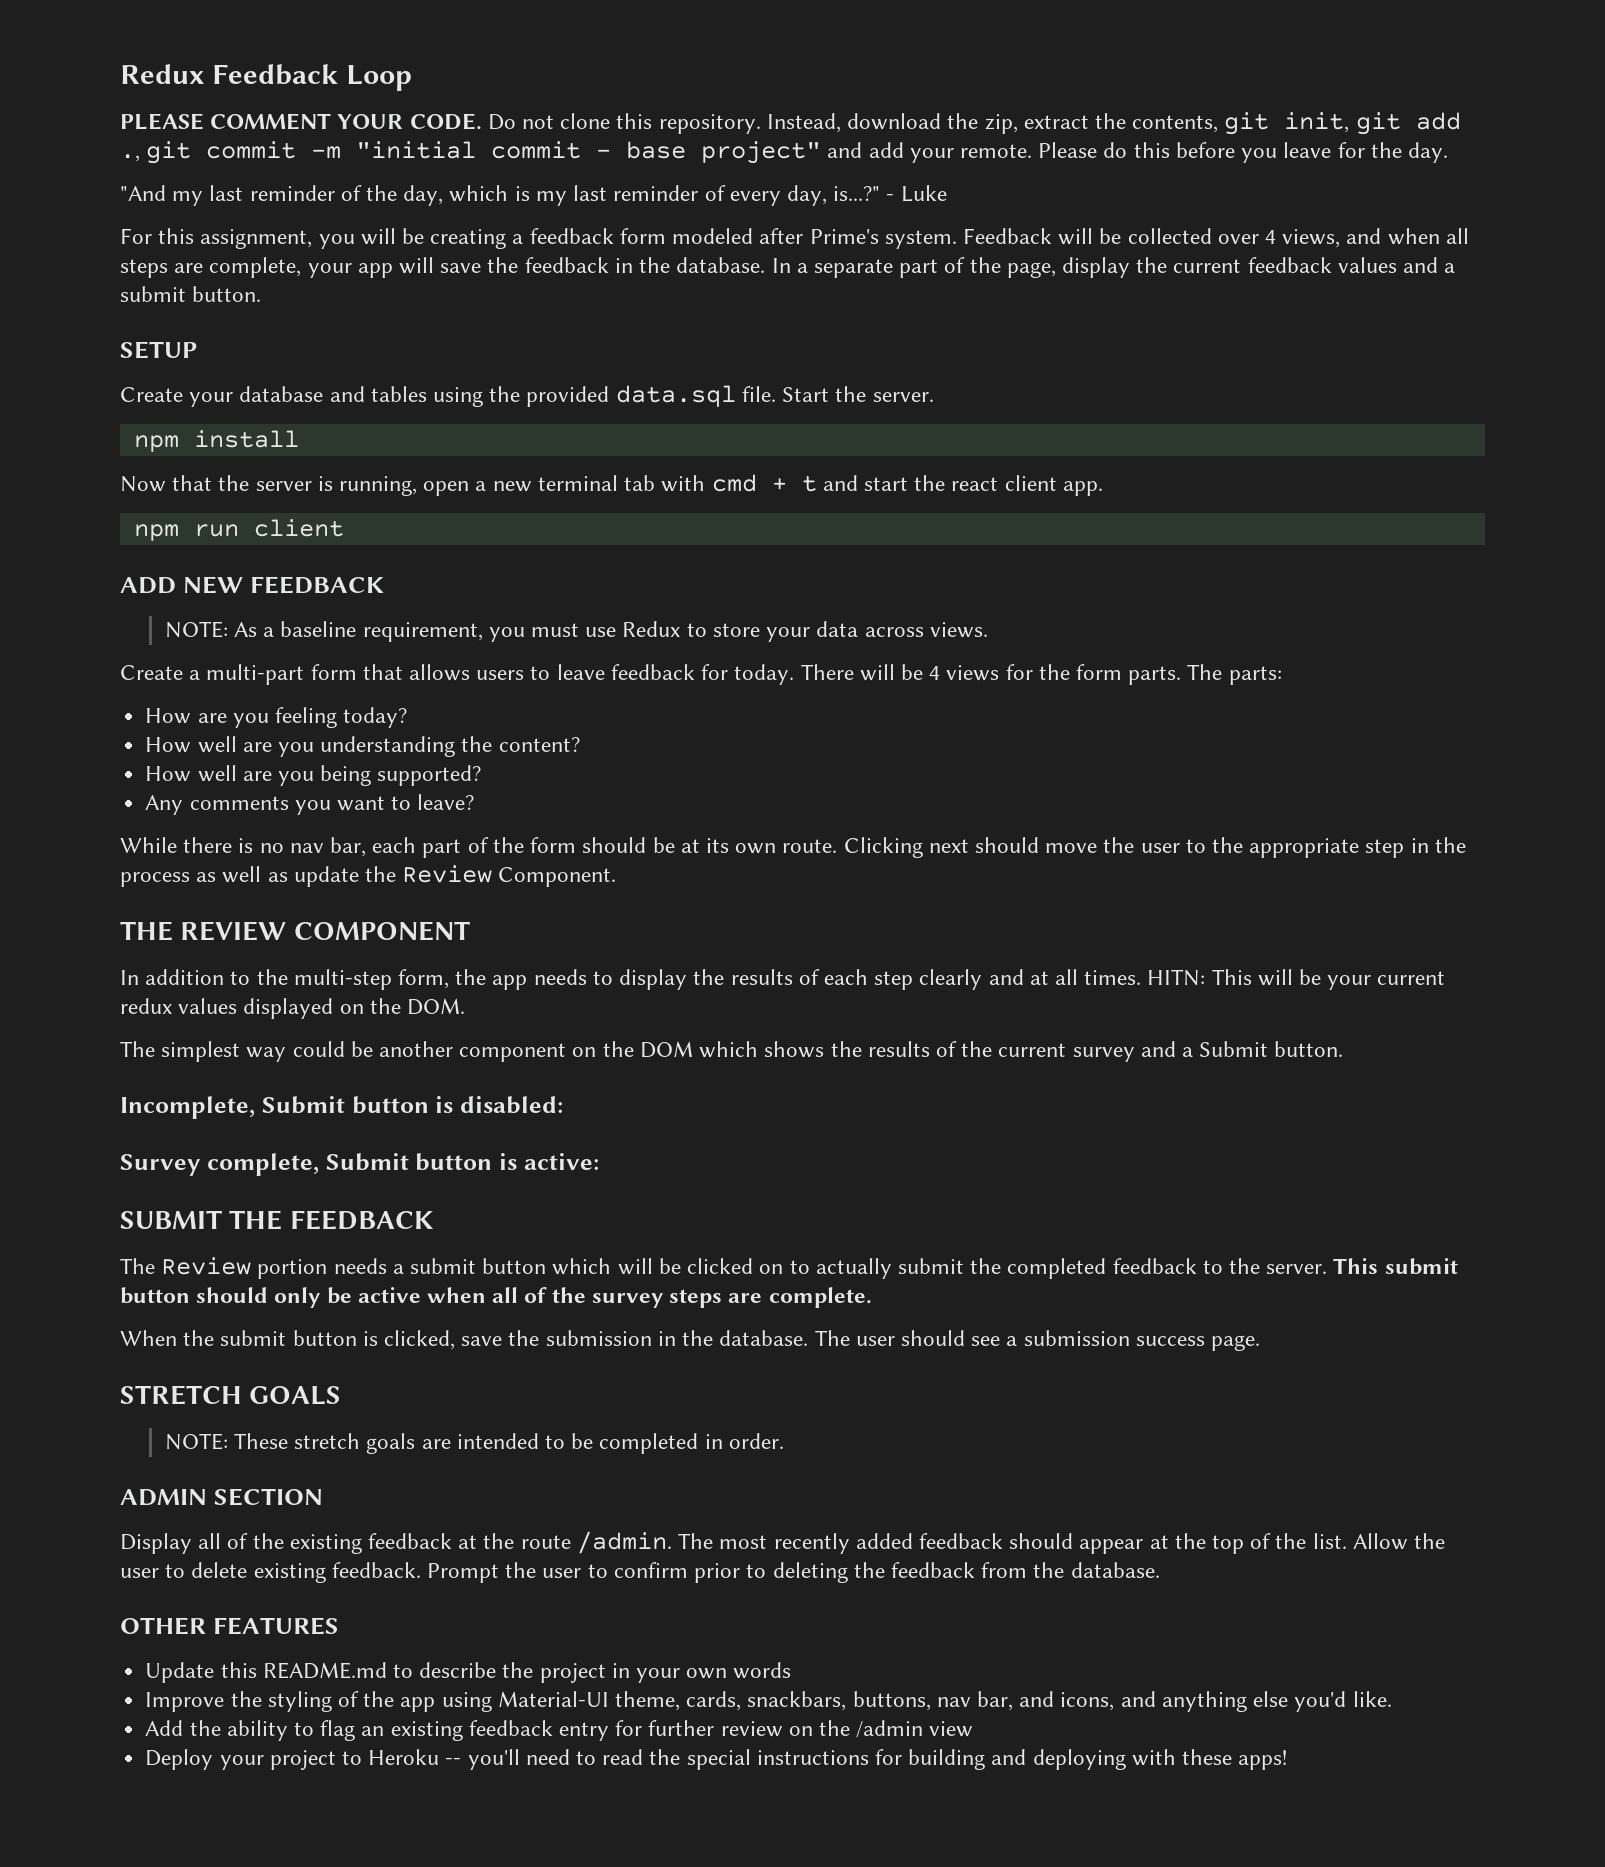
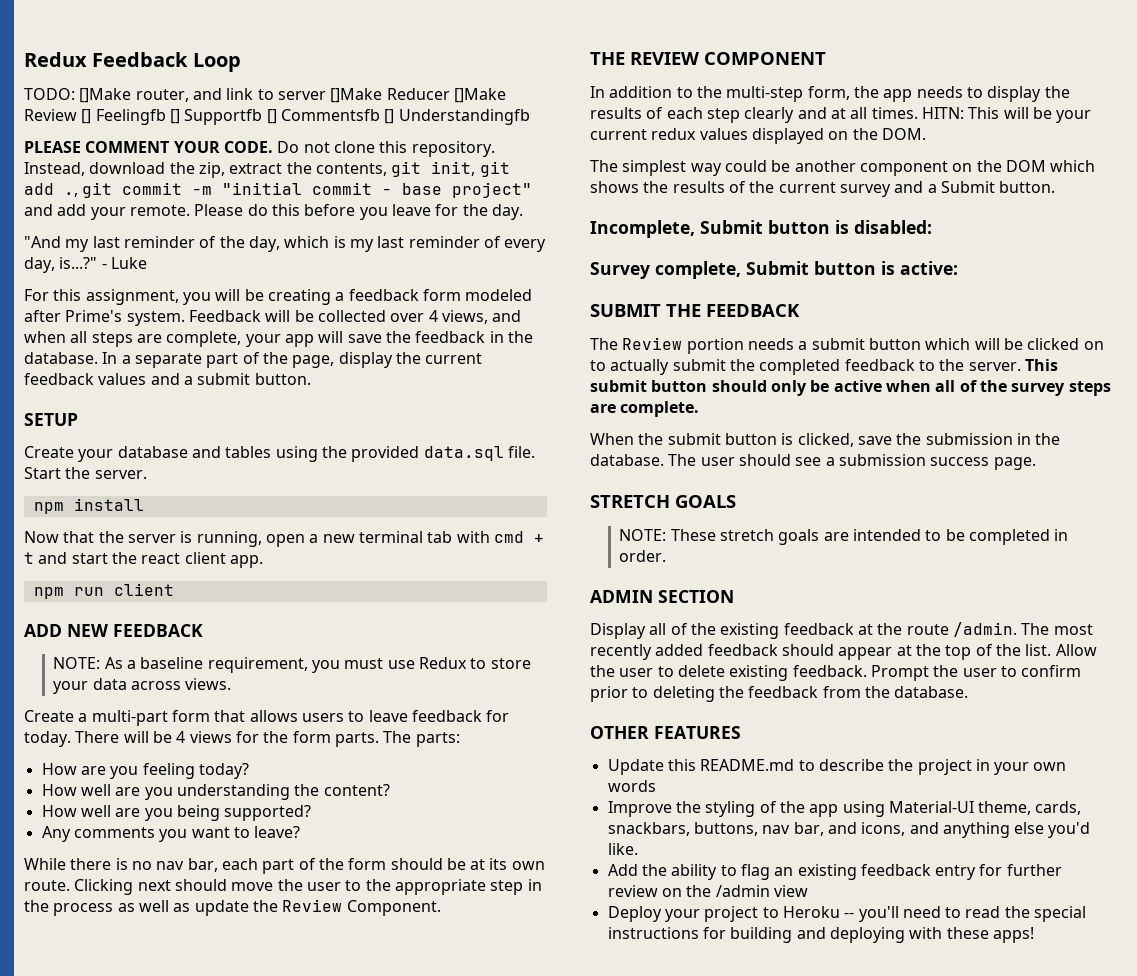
+ TODO: []Make router, and link to server []Make Reducer []Make Review [] Feelingfb [] Supportfb [] Commentsfb [] Understandingfb

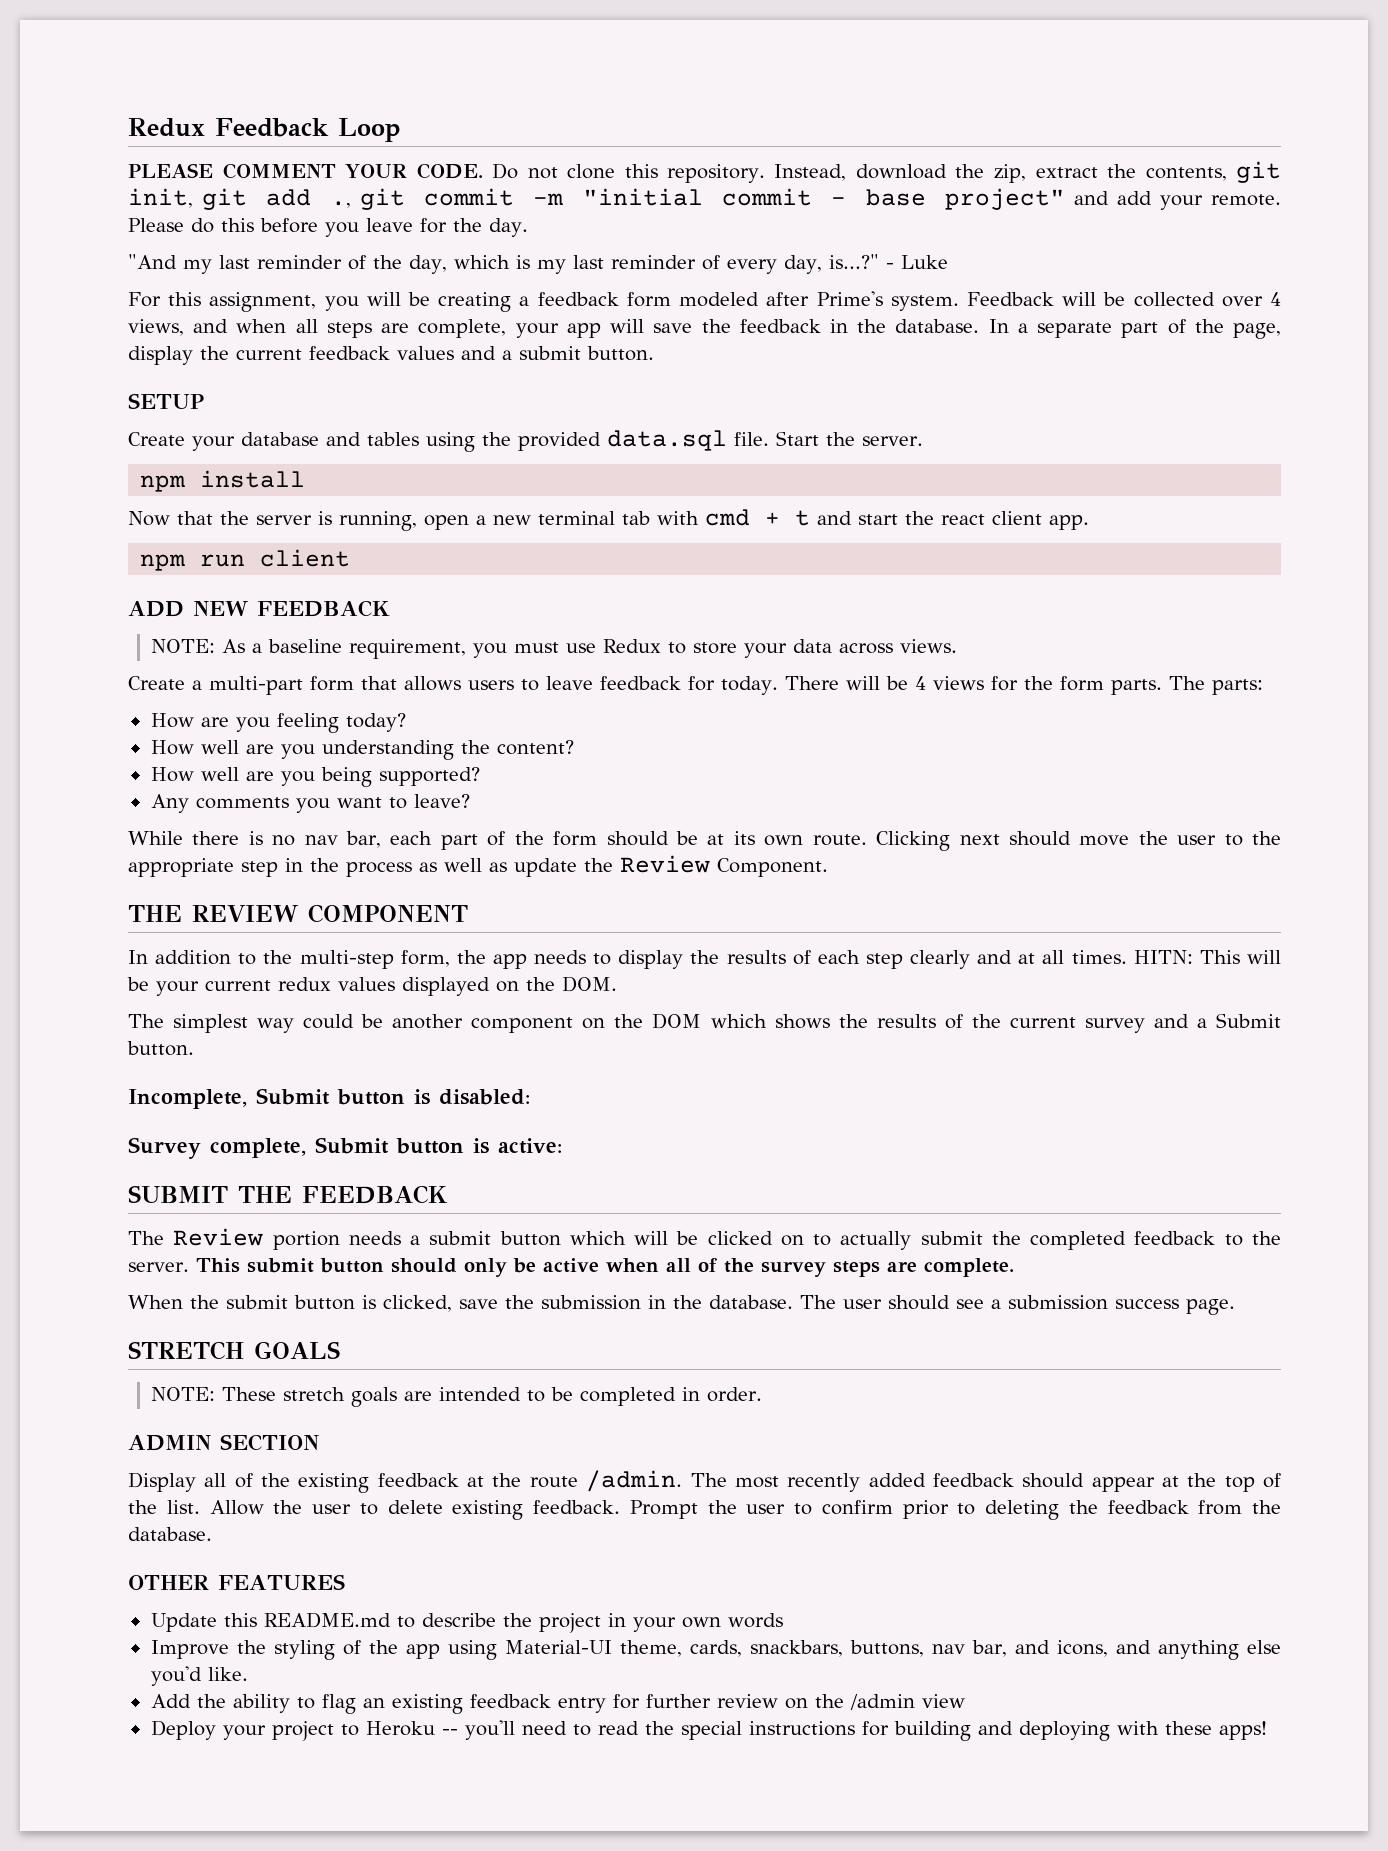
- TODO: []Make router, and link to server []Make Reducer []Make Review [] Feelingfb [] Supportfb [] Commentsfb [] Understandingfb

